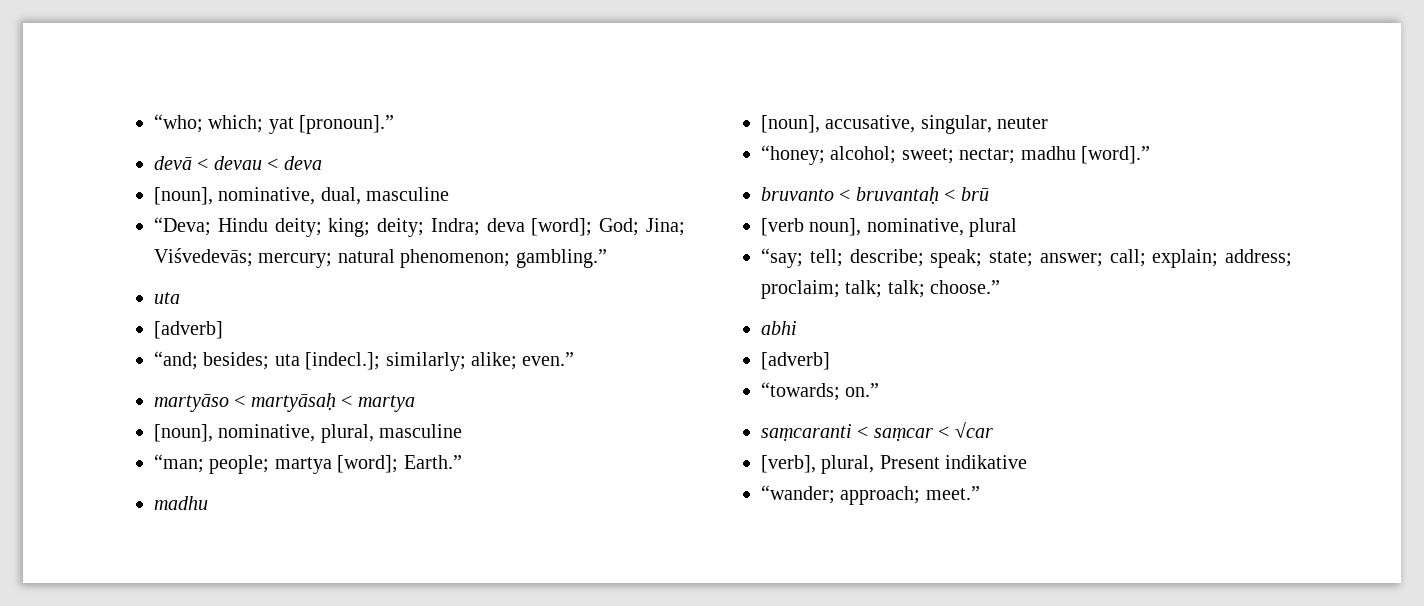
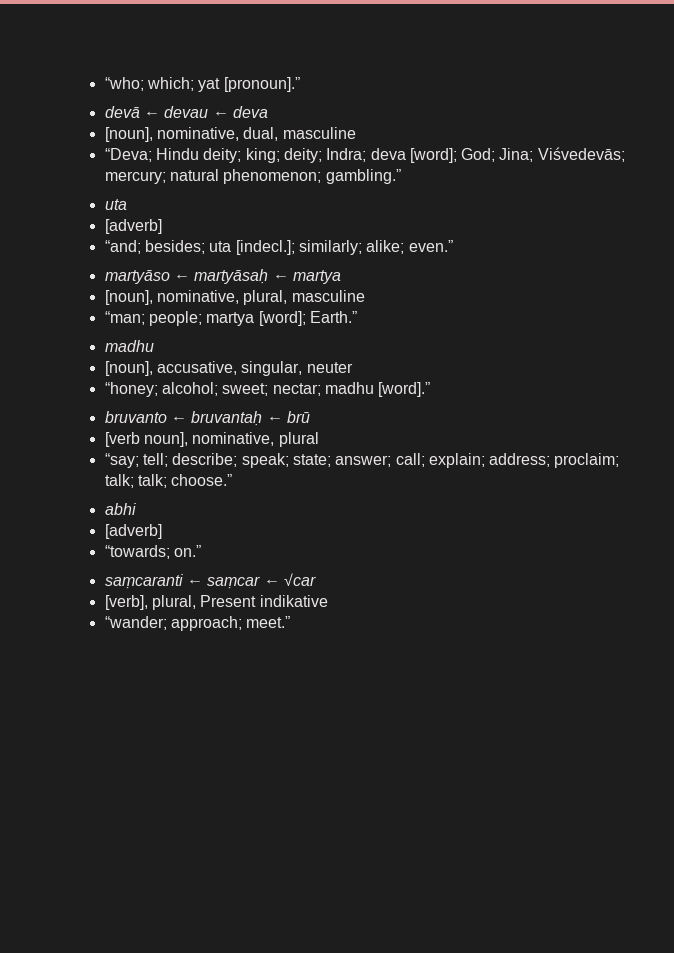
- devā < devau < deva
+ devā ← devau ← deva
- martyāso < martyāsaḥ < martya
+ martyāso ← martyāsaḥ ← martya
- bruvanto < bruvantaḥ < brū
+ bruvanto ← bruvantaḥ ← brū
- saṃcaranti < saṃcar < √car
+ saṃcaranti ← saṃcar ← √car

